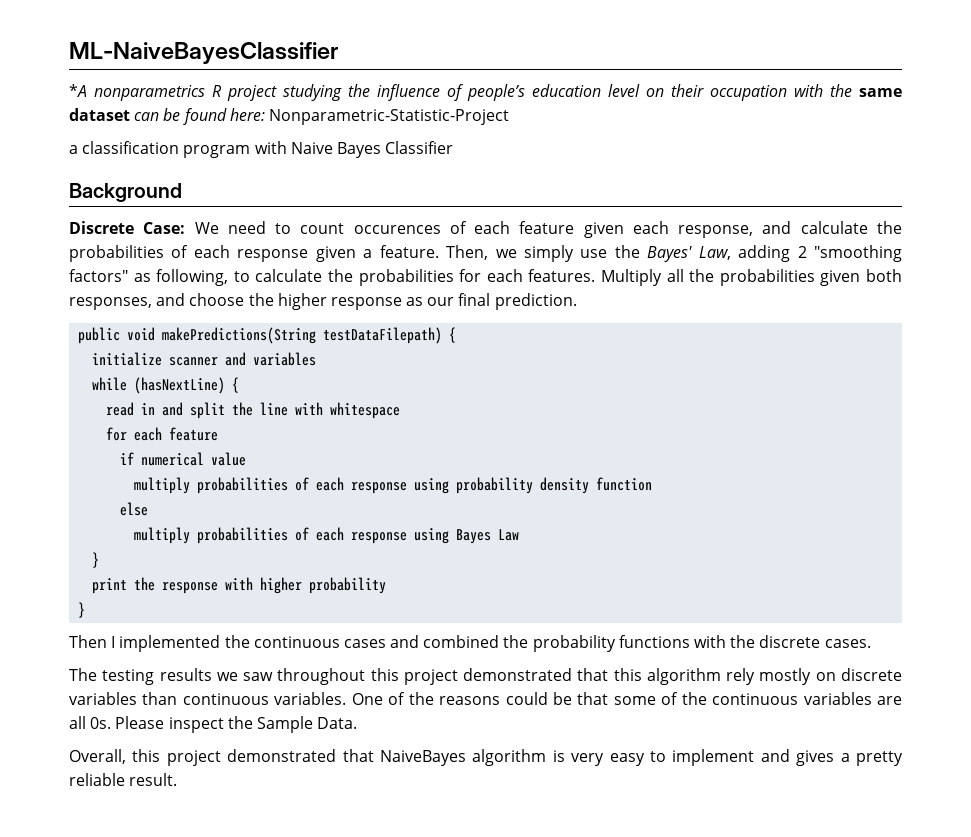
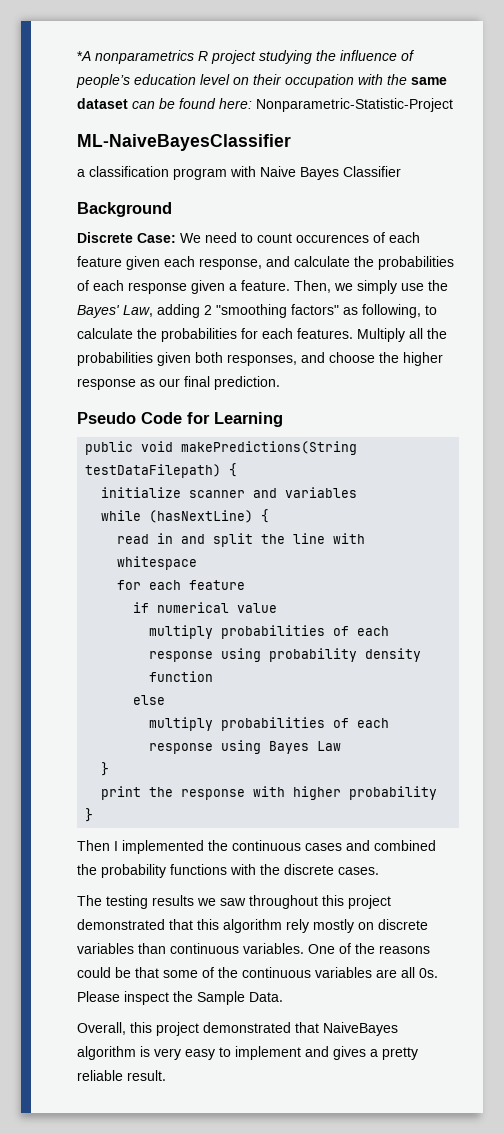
- ML-NaiveBayesClassifier
+ ML-NaiveBayesClassifier
+ Pseudo Code for Learning

